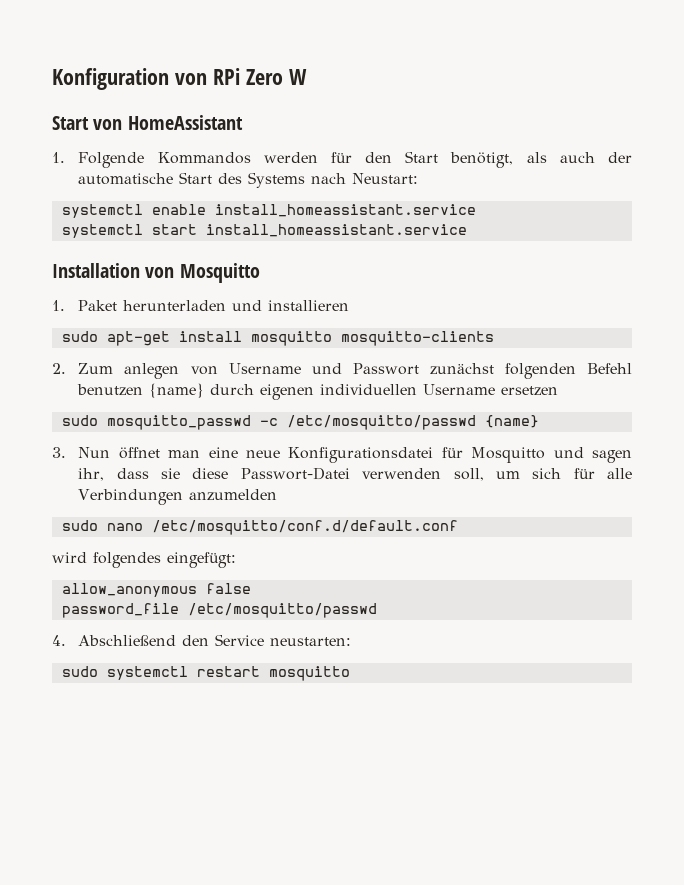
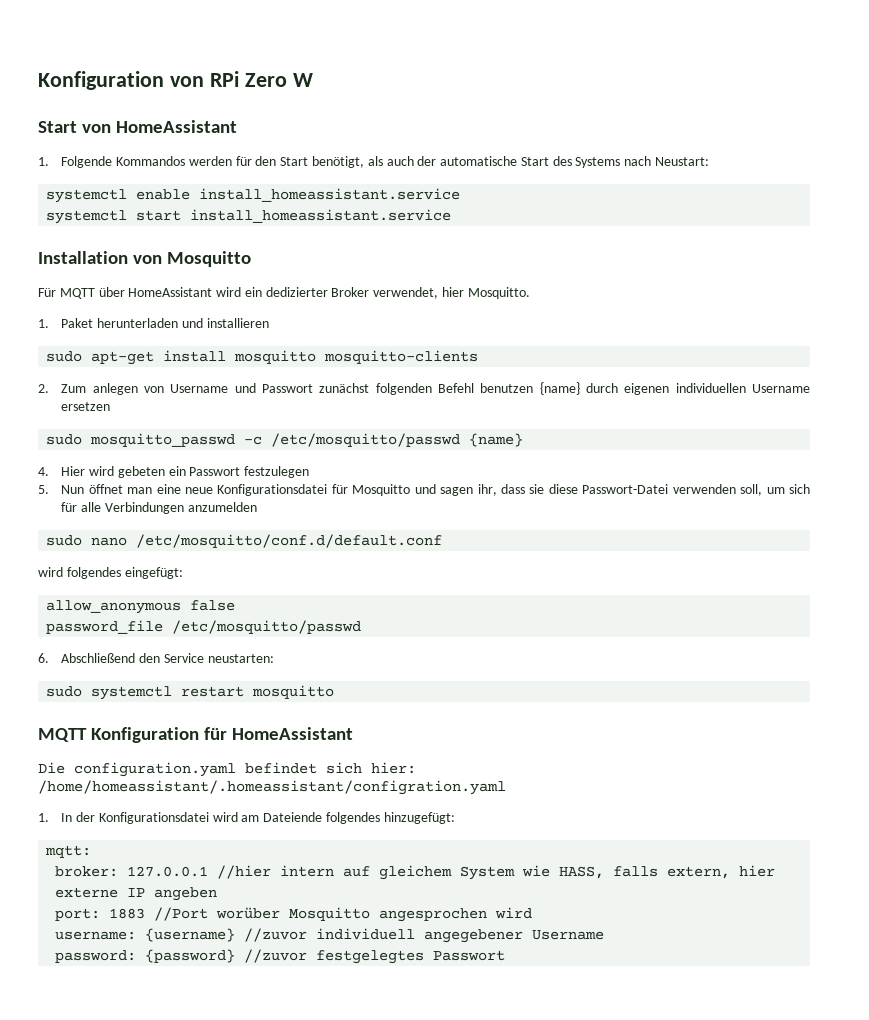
+ Für MQTT über HomeAssistant wird ein dedizierter Broker verwendet, hier Mosquitto.
- 3. Nun öffnet man eine neue Konfigurationsdatei für Mosquitto und sagen ihr, dass sie diese Passwort-Datei verwenden soll, um sich für alle Verbindungen anzumelden
+ 4. Hier wird gebeten ein Passwort festzulegen
+ 5. Nun öffnet man eine neue Konfigurationsdatei für Mosquitto und sagen ihr, dass sie diese Passwort-Datei verwenden soll, um sich für alle Verbindungen anzumelden
- 4. Abschließend den Service neustarten:
+ 6. Abschließend den Service neustarten:
+ MQTT Konfiguration für HomeAssistant
+ Die configuration.yaml befindet sich hier: /home/homeassistant/.homeassistant/configration.yaml
+ 1. In der Konfigurationsdatei wird am Dateiende folgendes hinzugefügt:
+ mqtt:
+ broker: 127.0.0.1 //hier intern auf gleichem System wie HASS, falls extern, hier externe IP angeben
+ port: 1883 //Port worüber Mosquitto angesprochen wird
+ username: {username} //zuvor individuell angegebener Username
+ password: {password} //zuvor festgelegtes Passwort

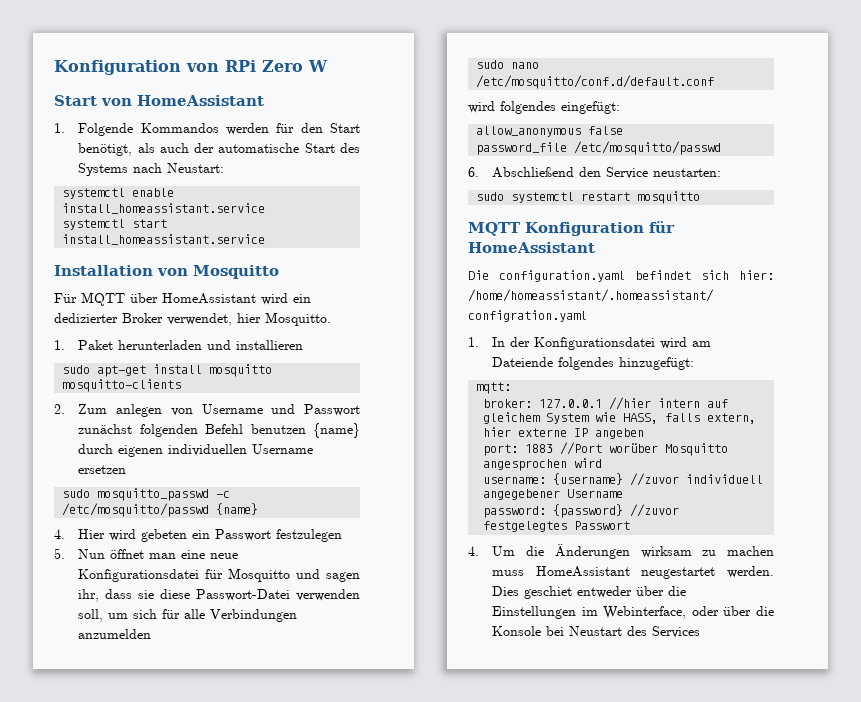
+ 4. Um die Änderungen wirksam zu machen muss HomeAssistant neugestartet werden. Dies geschiet entweder über die Einstellungen im Webinterface, oder über die Konsole bei Neustart des Services

